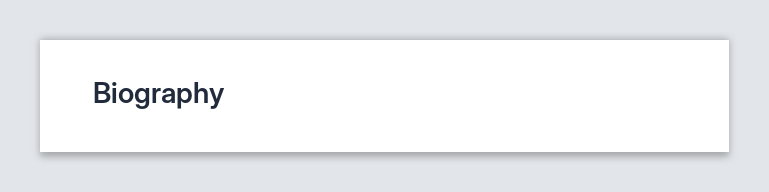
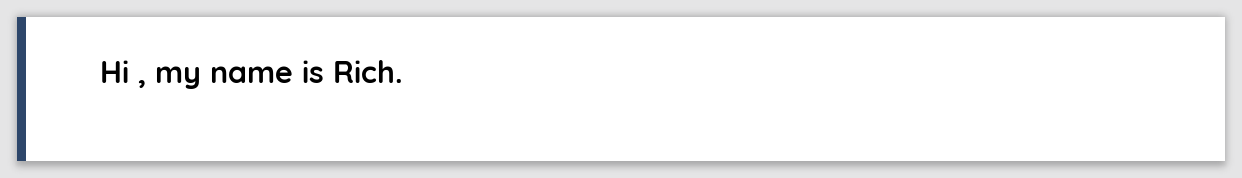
- Biography
+ Hi , my name is Rich.

